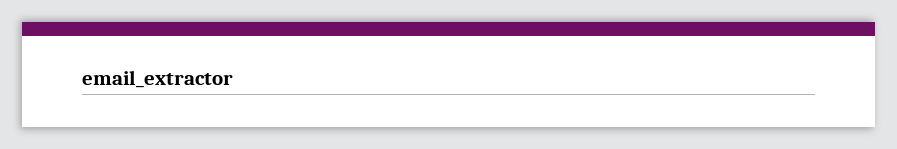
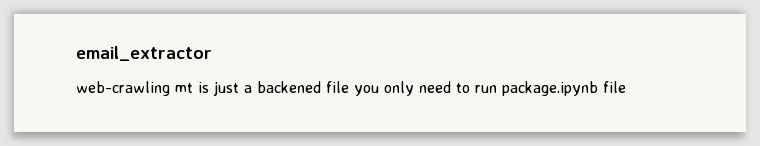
+ web-crawling mt is just a backened file you only need to run package.ipynb file

